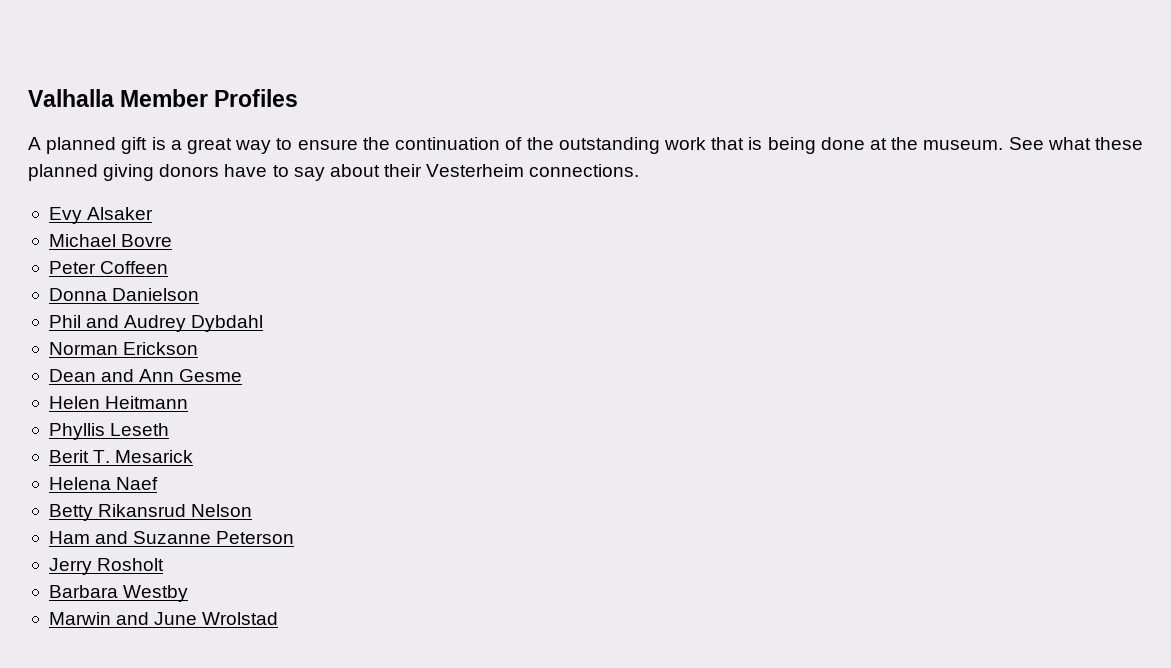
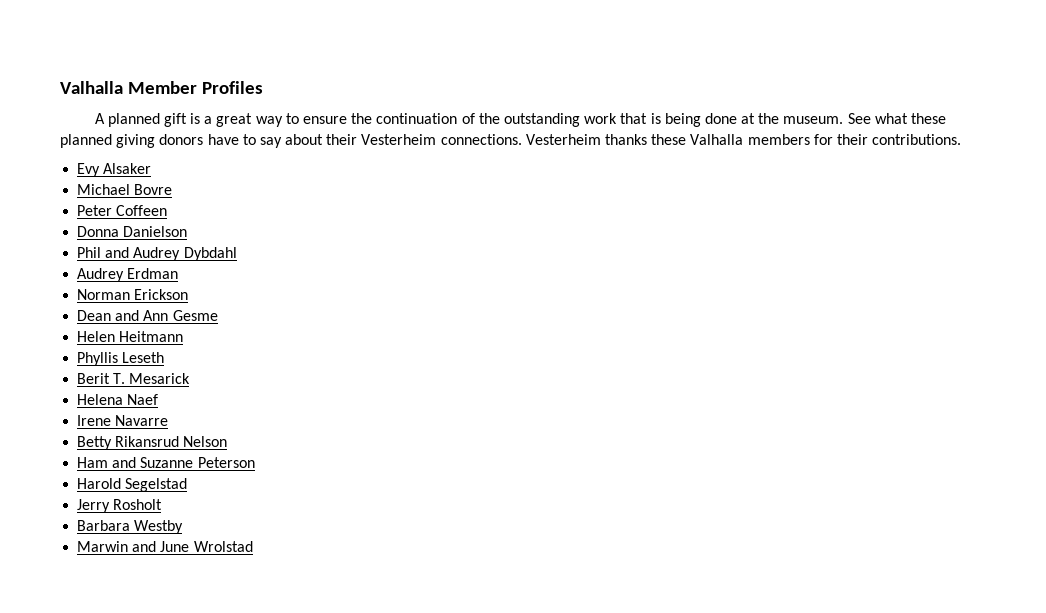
+ Vesterheim thanks these Valhalla members for their contributions.
+ Audrey Erdman
+ Irene Navarre
+ Harold Segelstad

